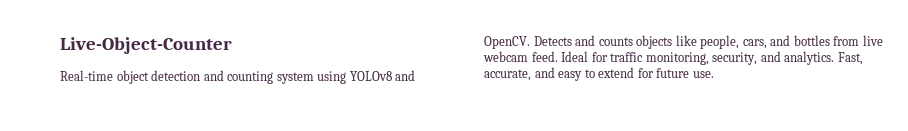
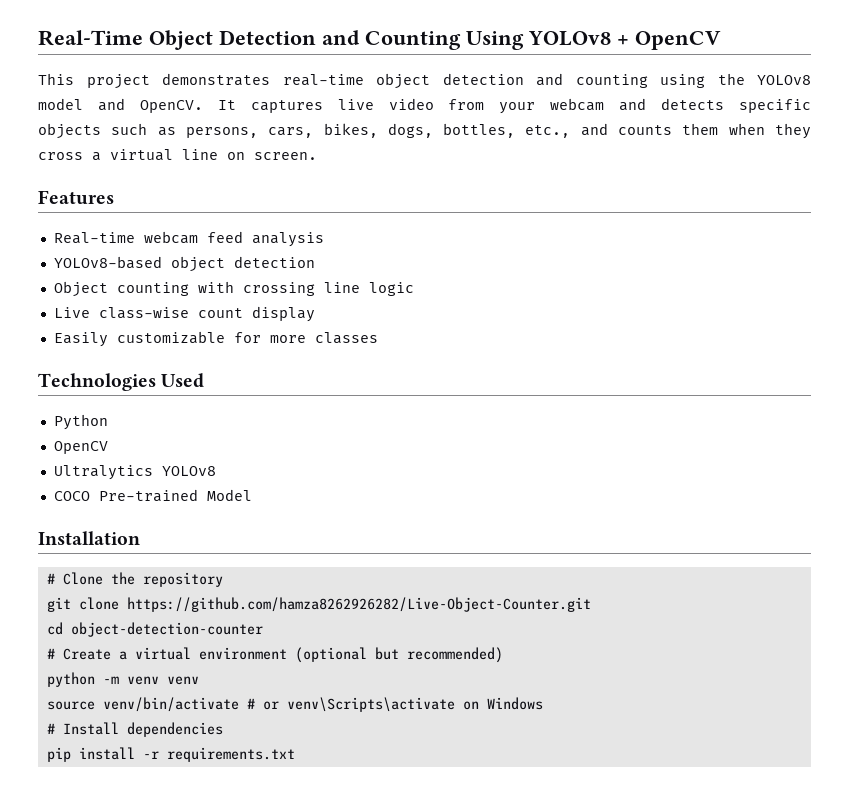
- Live-Object-Counter
- Real-time object detection and counting system using YOLOv8 and OpenCV. Detects and counts objects like people, cars, and bottles from live webcam feed. Ideal for traffic monitoring, security, and analytics. Fast, accurate, and easy to extend for future use.
+ Real-Time Object Detection and Counting Using YOLOv8 + OpenCV
+ This project demonstrates real-time object detection and counting using the YOLOv8 model and OpenCV. It captures live video from your webcam and detects specific objects such as persons, cars, bikes, dogs, bottles, etc., and counts them when they cross a virtual line on screen.
+ Features
+ Real-time webcam feed analysis
+ YOLOv8-based object detection
+ Object counting with crossing line logic
+ Live class-wise count display
+ Easily customizable for more classes
+ Technologies Used
+ Python
+ OpenCV
+ Ultralytics YOLOv8
+ COCO Pre-trained Model
+ Installation
+ # Clone the repository
+ git clone https://github.com/hamza8262926282/Live-Object-Counter.git
+ cd object-detection-counter
+ # Create a virtual environment (optional but recommended)
+ python -m venv venv
+ source venv/bin/activate # or venv\Scripts\activate on Windows
+ # Install dependencies
+ pip install -r requirements.txt

